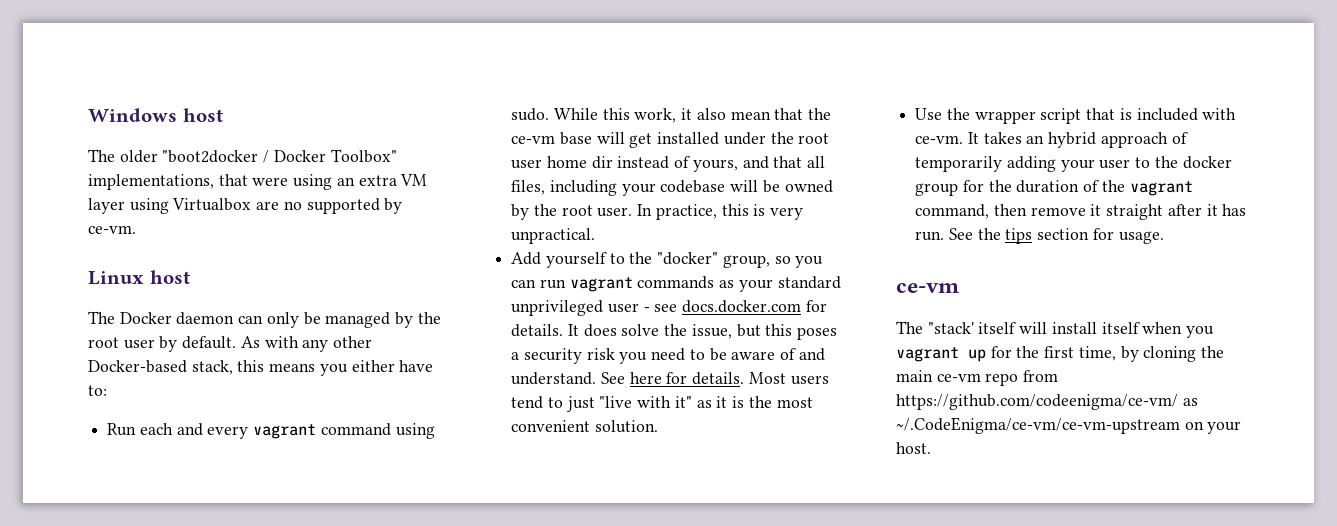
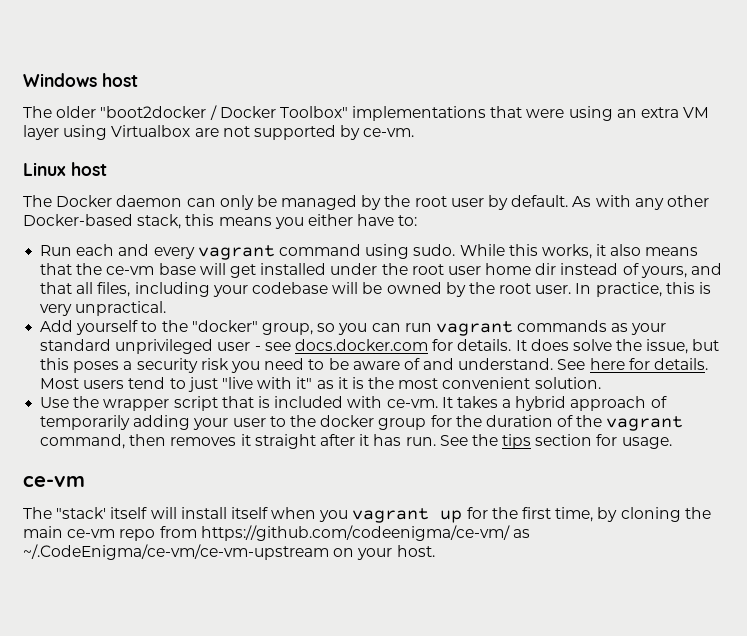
- The older "boot2docker / Docker Toolbox" implementations, that were using an extra VM layer using Virtualbox are no supported by ce-vm.
+ The older "boot2docker / Docker Toolbox" implementations that were using an extra VM layer using Virtualbox are not supported by ce-vm.
- While this work, it also mean that the ce-vm base will get installed under the root user home dir instead of yours, and that all files, including your codebase will be owned by the root user.
+ While this works, it also means that the ce-vm base will get installed under the root user home dir instead of yours, and that all files, including your codebase will be owned by the root user.
- It takes an hybrid approach of temporarily adding your user to the docker group for the duration of the vagrant command, then remove it straight after it has run.
+ It takes a hybrid approach of temporarily adding your user to the docker group for the duration of the vagrant command, then removes it straight after it has run.

